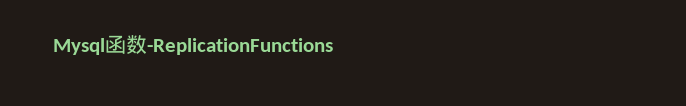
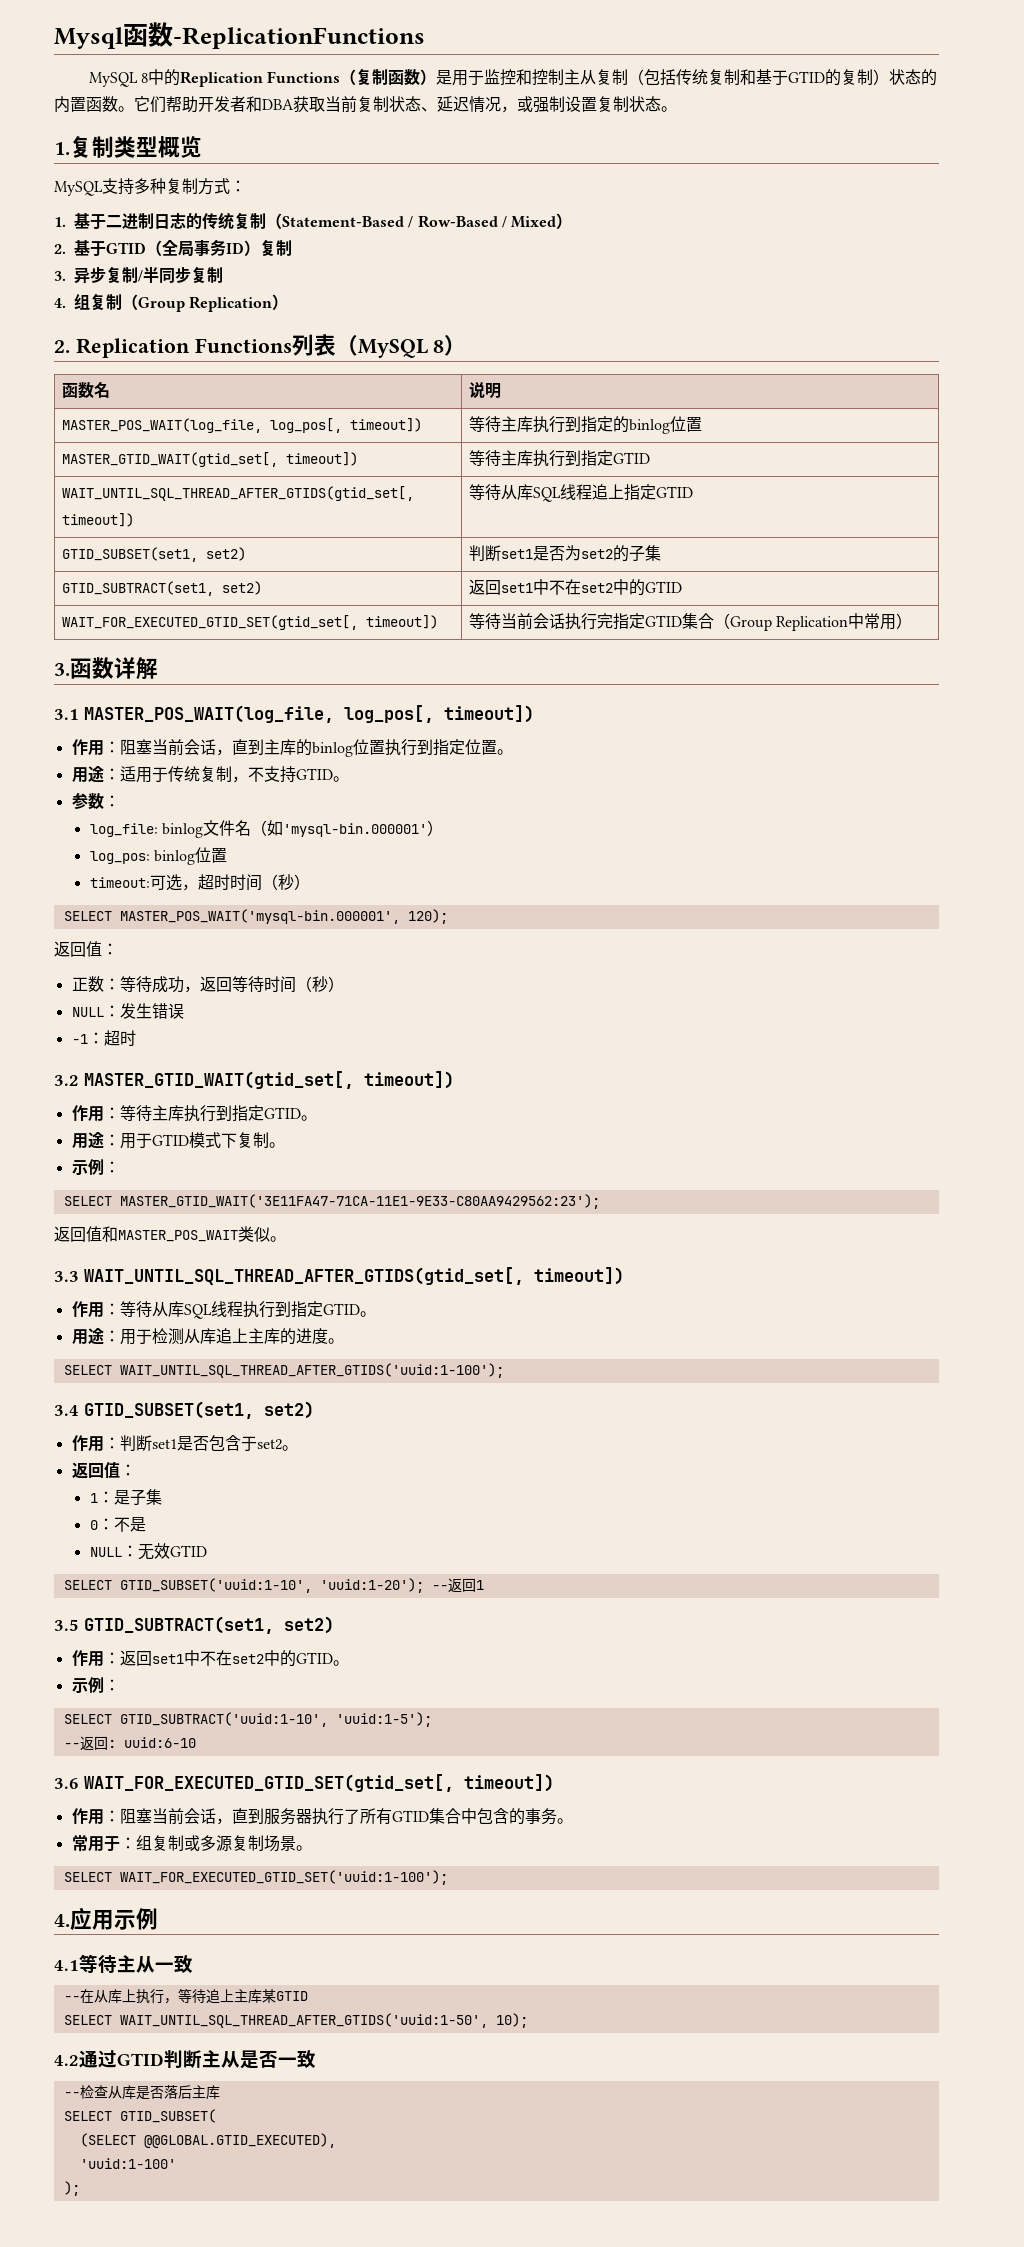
+ MySQL 8中的Replication Functions（复制函数）是用于监控和控制主从复制（包括传统复制和基于GTID的复制）状态的内置函数。它们帮助开发者和DBA获取当前复制状态、延迟情况，或强制设置复制状态。
+ 1.复制类型概览
+ MySQL支持多种复制方式：
+ 1.基于二进制日志的传统复制（Statement-Based / Row-Based / Mixed）
+ 2.基于GTID（全局事务ID）复制
+ 3.异步复制/半同步复制
+ 4.组复制（Group Replication）
+ 2. Replication Functions列表（MySQL 8）
+ 函数名 | 说明
+ MASTER_POS_WAIT(log_file, log_pos[, timeout]) | 等待主库执行到指定的binlog位置
+ MASTER_GTID_WAIT(gtid_set[, timeout]) | 等待主库执行到指定GTID
+ WAIT_UNTIL_SQL_THREAD_AFTER_GTIDS(gtid_set[, timeout]) | 等待从库SQL线程追上指定GTID
+ GTID_SUBSET(set1, set2) | 判断set1是否为set2的子集
+ GTID_SUBTRACT(set1, set2) | 返回set1中不在set2中的GTID
+ WAIT_FOR_EXECUTED_GTID_SET(gtid_set[, timeout]) | 等待当前会话执行完指定GTID集合（Group Replication中常用）
+ 3.函数详解
+ 3.1 MASTER_POS_WAIT(log_file, log_pos[, timeout])
+ 作用：阻塞当前会话，直到主库的binlog位置执行到指定位置。
+ 用途：适用于传统复制，不支持GTID。
+ 参数：
+ log_file: binlog文件名（如'mysql-bin.000001'）
+ log_pos: binlog位置
+ timeout:可选，超时时间（秒）
+ SELECT MASTER_POS_WAIT('mysql-bin.000001', 120);
+ 返回值：
+ 正数：等待成功，返回等待时间（秒）
+ NULL：发生错误
+ -1：超时
+ 3.2 MASTER_GTID_WAIT(gtid_set[, timeout])
+ 作用：等待主库执行到指定GTID。
+ 用途：用于GTID模式下复制。
+ 示例：
+ SELECT MASTER_GTID_WAIT('3E11FA47-71CA-11E1-9E33-C80AA9429562:23');
+ 返回值和MASTER_POS_WAIT类似。
+ 3.3 WAIT_UNTIL_SQL_THREAD_AFTER_GTIDS(gtid_set[, timeout])
+ 作用：等待从库SQL线程执行到指定GTID。
+ 用途：用于检测从库追上主库的进度。
+ SELECT WAIT_UNTIL_SQL_THREAD_AFTER_GTIDS('uuid:1-100');
+ 3.4 GTID_SUBSET(set1, set2)
+ 作用：判断set1是否包含于set2。
+ 返回值：
+ 1：是子集
+ 0：不是
+ NULL：无效GTID
+ SELECT GTID_SUBSET('uuid:1-10', 'uuid:1-20'); --返回1
+ 3.5 GTID_SUBTRACT(set1, set2)
+ 作用：返回set1中不在set2中的GTID。
+ 示例：
+ SELECT GTID_SUBTRACT('uuid:1-10', 'uuid:1-5');
+ --返回: uuid:6-10
+ 3.6 WAIT_FOR_EXECUTED_GTID_SET(gtid_set[, timeout])
+ 作用：阻塞当前会话，直到服务器执行了所有GTID集合中包含的事务。
+ 常用于：组复制或多源复制场景。
+ SELECT WAIT_FOR_EXECUTED_GTID_SET('uuid:1-100');
+ 4.应用示例
+ 4.1等待主从一致
+ --在从库上执行，等待追上主库某GTID
+ SELECT WAIT_UNTIL_SQL_THREAD_AFTER_GTIDS('uuid:1-50', 10);
+ 4.2通过GTID判断主从是否一致
+ --检查从库是否落后主库
+ SELECT GTID_SUBSET(
+ (SELECT @@GLOBAL.GTID_EXECUTED),
+ 'uuid:1-100'
+ );

